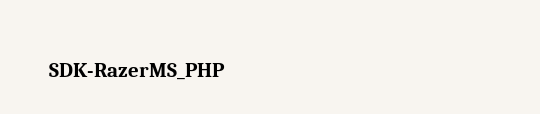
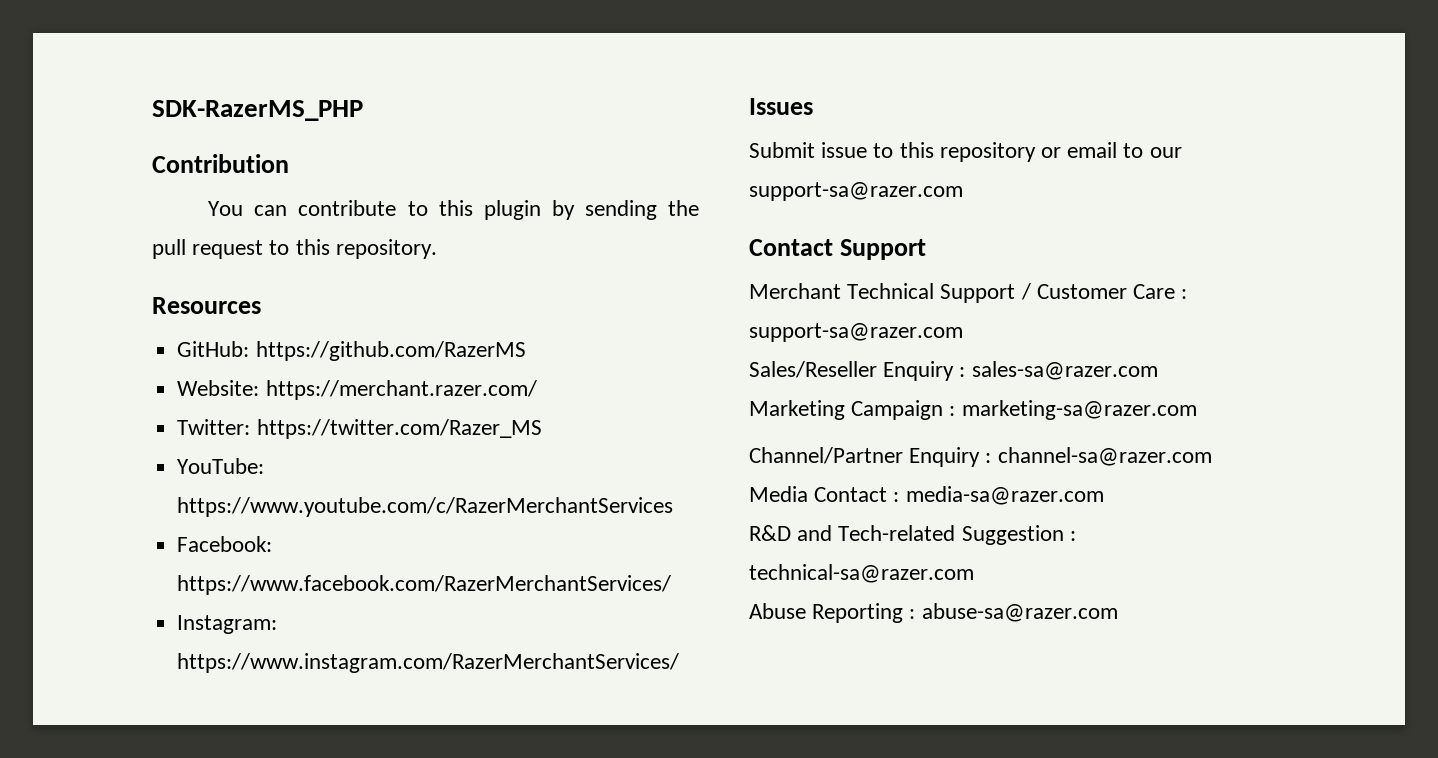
+ Contribution
+ You can contribute to this plugin by sending the pull request to this repository.
+ Resources
+ GitHub: https://github.com/RazerMS
+ Website: https://merchant.razer.com/
+ Twitter: https://twitter.com/Razer_MS
+ YouTube: https://www.youtube.com/c/RazerMerchantServices
+ Facebook: https://www.facebook.com/RazerMerchantServices/
+ Instagram: https://www.instagram.com/RazerMerchantServices/
+ Issues
+ Submit issue to this repository or email to our support-sa@razer.com
+ Contact Support
+ Merchant Technical Support / Customer Care : support-sa@razer.com
+ Sales/Reseller Enquiry : sales-sa@razer.com
+ Marketing Campaign : marketing-sa@razer.com
+ Channel/Partner Enquiry : channel-sa@razer.com
+ Media Contact : media-sa@razer.com
+ R&D and Tech-related Suggestion : technical-sa@razer.com
+ Abuse Reporting : abuse-sa@razer.com

